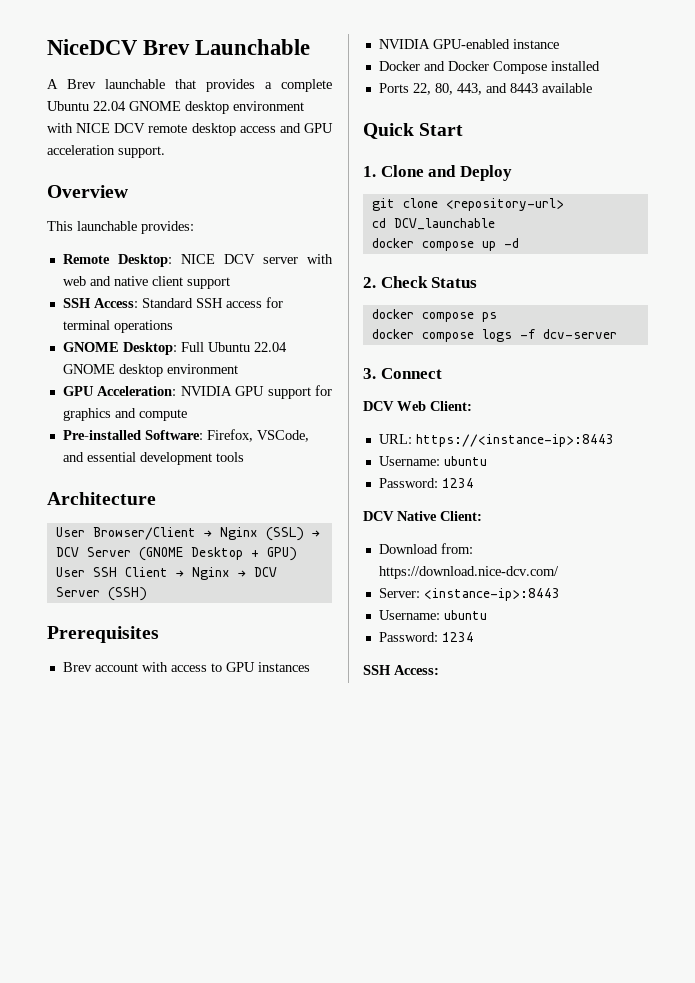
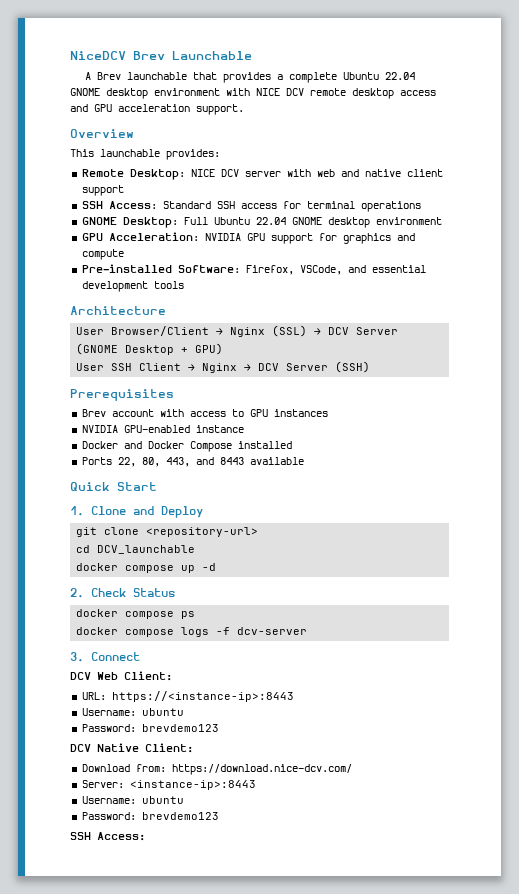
  URL: https://<instance-ip>:8443
  Username: ubuntu
- Password: 1234
+ Password: brevdemo123
  Server: <instance-ip>:8443
  Username: ubuntu
- Password: 1234
+ Password: brevdemo123

